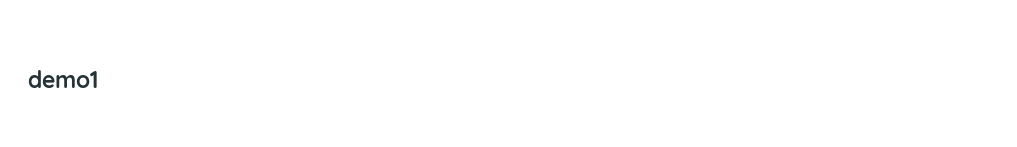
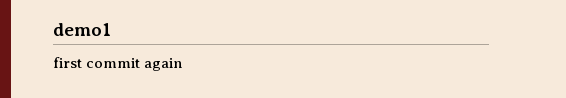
+ first commit again

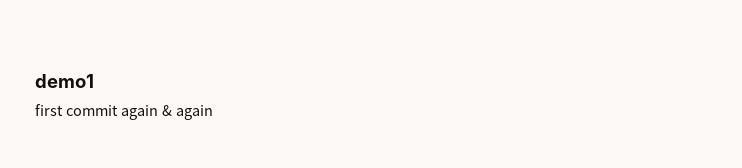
- first commit again
+ first commit again & again

